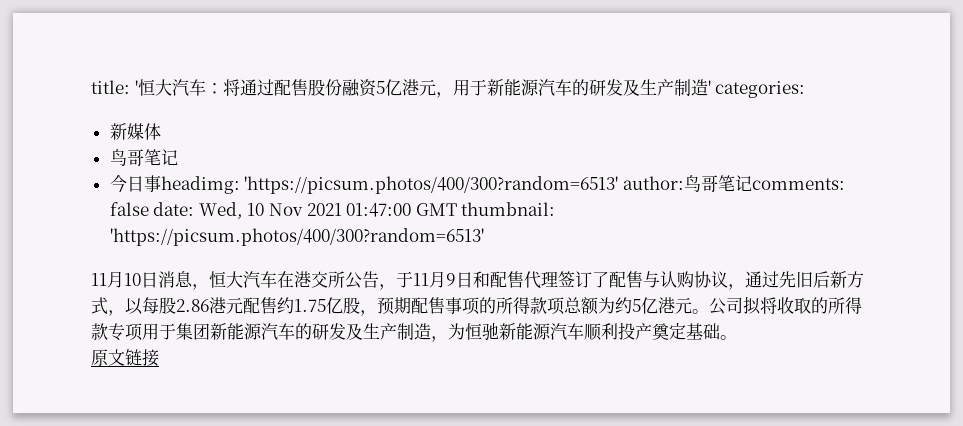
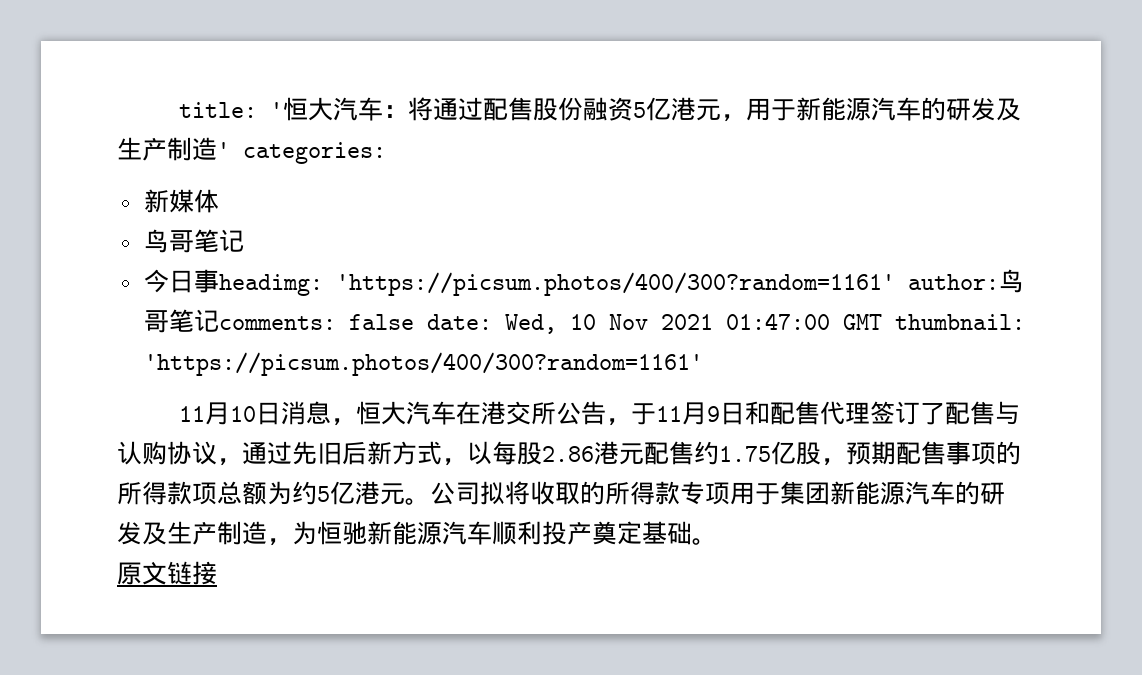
- 今日事headimg: 'https://picsum.photos/400/300?random=6513' author:鸟哥笔记comments: false date: Wed, 10 Nov 2021 01:47:00 GMT thumbnail: 'https://picsum.photos/400/300?random=6513'
+ 今日事headimg: 'https://picsum.photos/400/300?random=1161' author:鸟哥笔记comments: false date: Wed, 10 Nov 2021 01:47:00 GMT thumbnail: 'https://picsum.photos/400/300?random=1161'

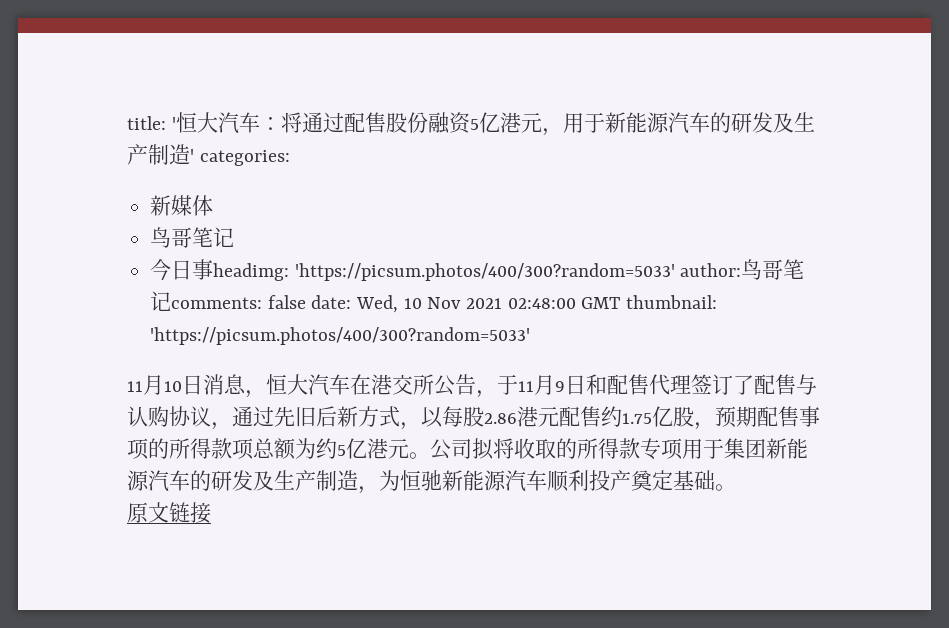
- 今日事headimg: 'https://picsum.photos/400/300?random=1161' author:鸟哥笔记comments: false date: Wed, 10 Nov 2021 01:47:00 GMT thumbnail: 'https://picsum.photos/400/300?random=1161'
+ 今日事headimg: 'https://picsum.photos/400/300?random=5033' author:鸟哥笔记comments: false date: Wed, 10 Nov 2021 02:48:00 GMT thumbnail: 'https://picsum.photos/400/300?random=5033'

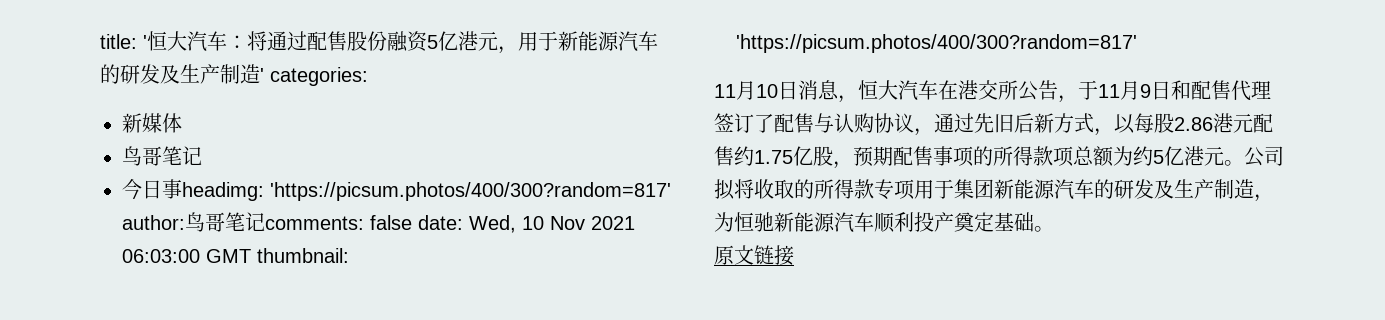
- 今日事headimg: 'https://picsum.photos/400/300?random=5033' author:鸟哥笔记comments: false date: Wed, 10 Nov 2021 02:48:00 GMT thumbnail: 'https://picsum.photos/400/300?random=5033'
+ 今日事headimg: 'https://picsum.photos/400/300?random=817' author:鸟哥笔记comments: false date: Wed, 10 Nov 2021 06:03:00 GMT thumbnail: 'https://picsum.photos/400/300?random=817'

